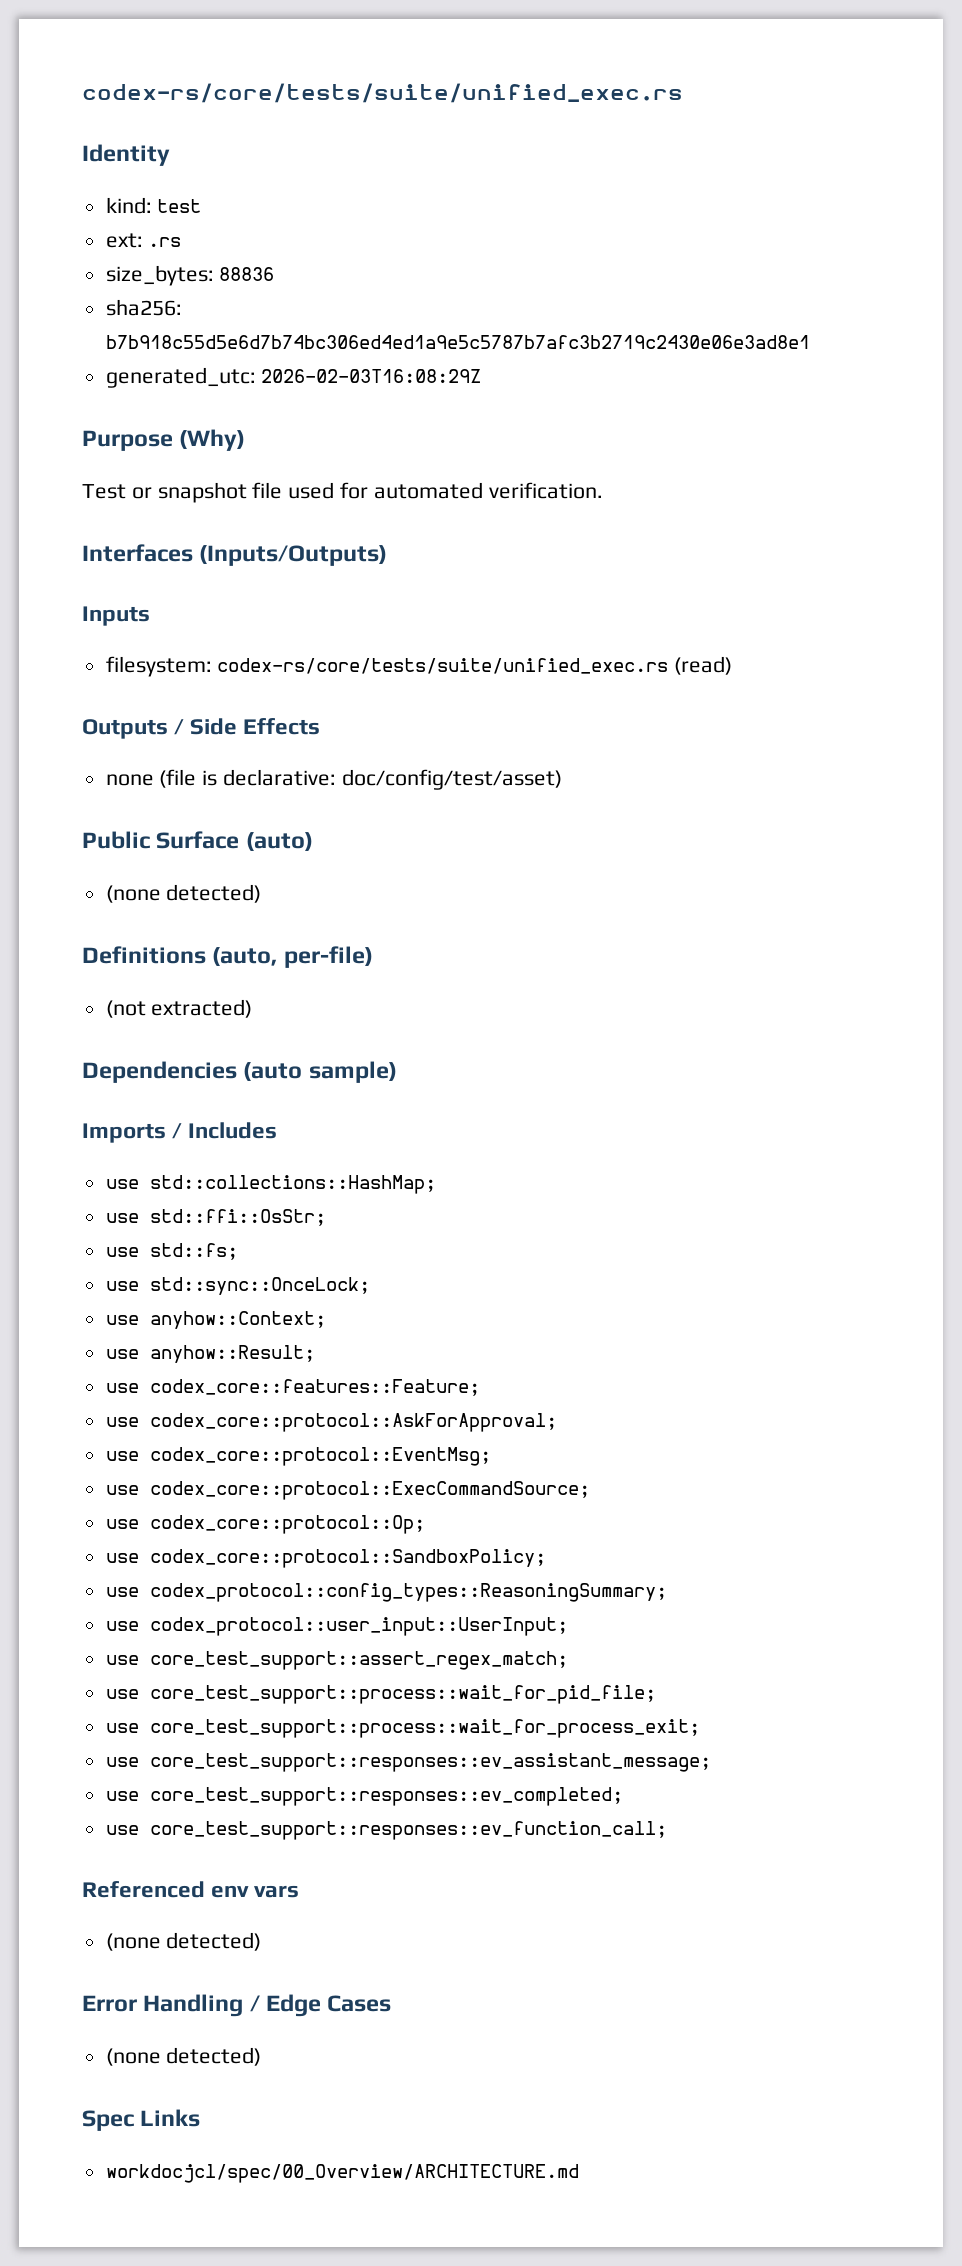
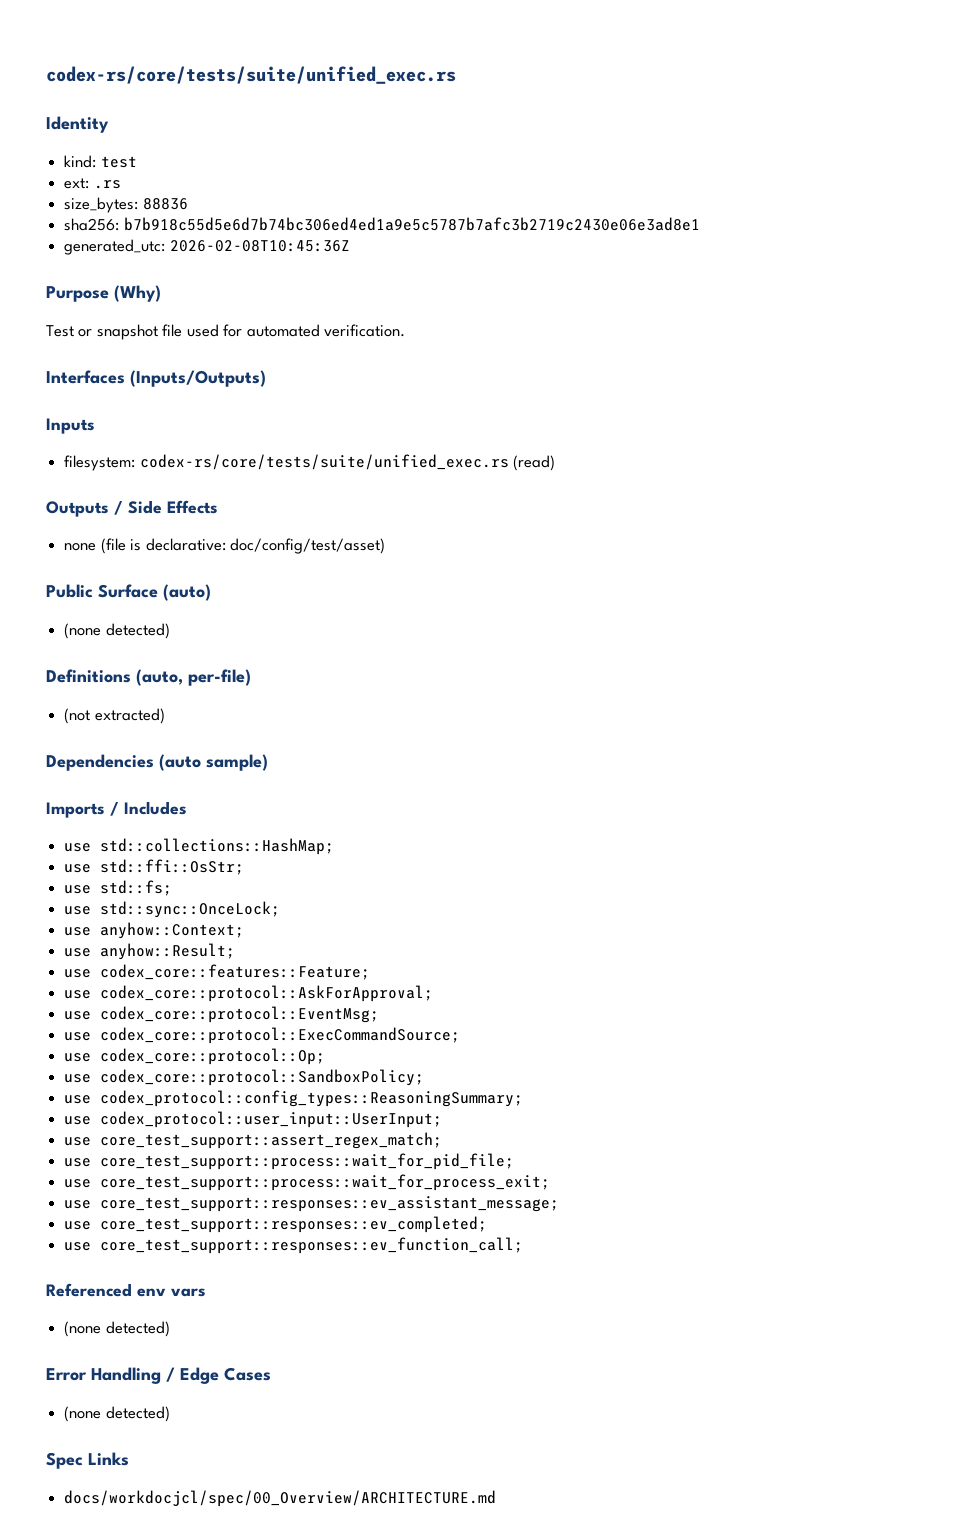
- generated_utc: 2026-02-03T16:08:29Z
+ generated_utc: 2026-02-08T10:45:36Z
- workdocjcl/spec/00_Overview/ARCHITECTURE.md
+ docs/workdocjcl/spec/00_Overview/ARCHITECTURE.md

